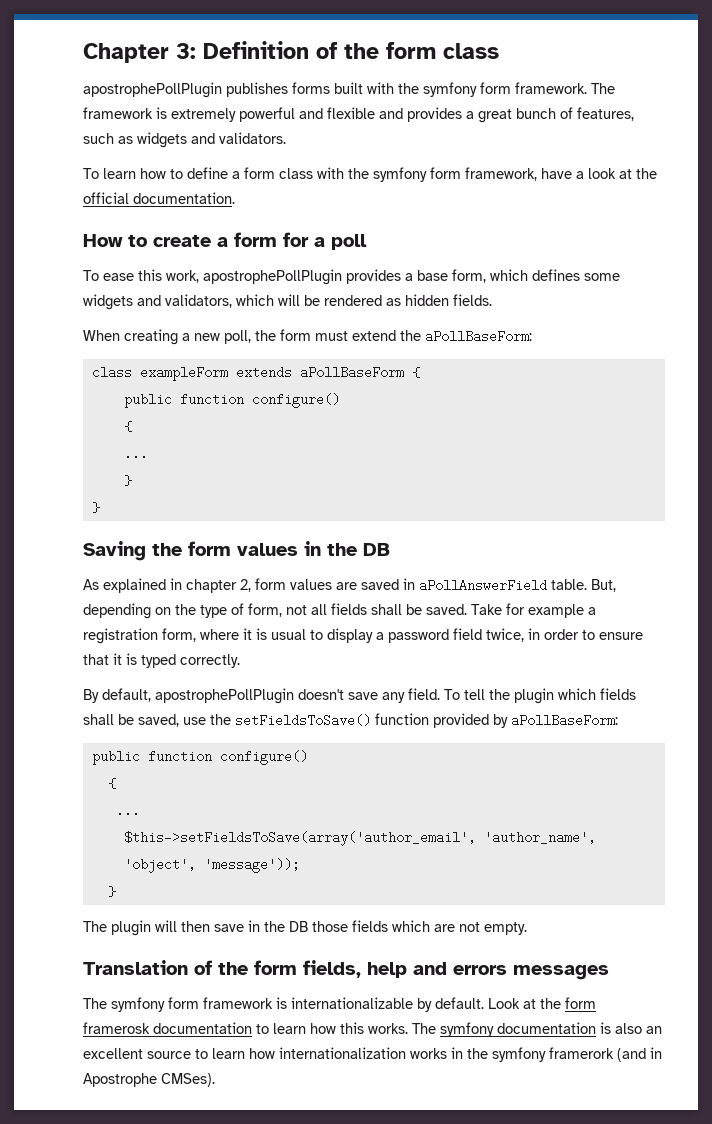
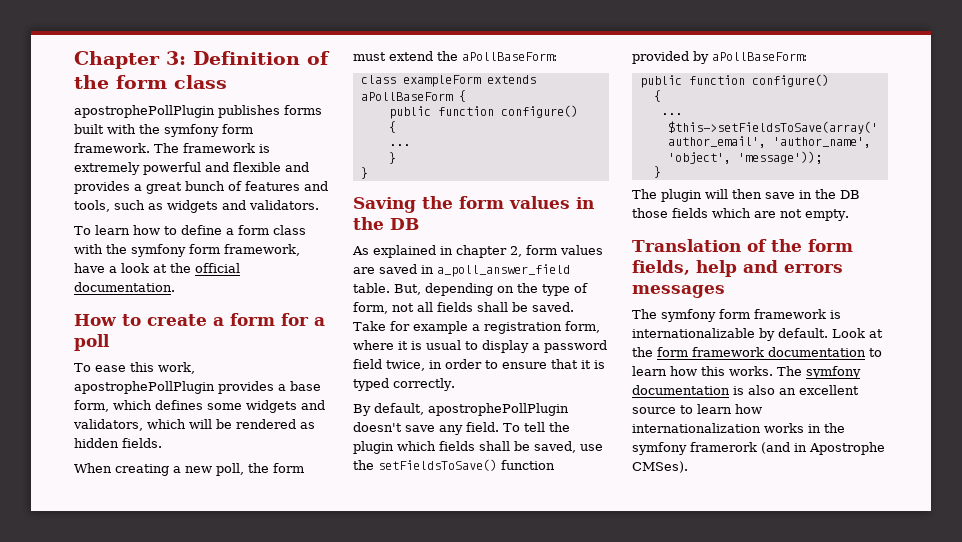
- The framework is extremely powerful and flexible and provides a great bunch of features, such as widgets and validators.
+ The framework is extremely powerful and flexible and provides a great bunch of features and tools, such as widgets and validators.
- As explained in chapter 2, form values are saved in aPollAnswerField table.
+ As explained in chapter 2, form values are saved in a_poll_answer_field table.
- Look at the form framerosk documentation to learn how this works.
+ Look at the form framework documentation to learn how this works.

